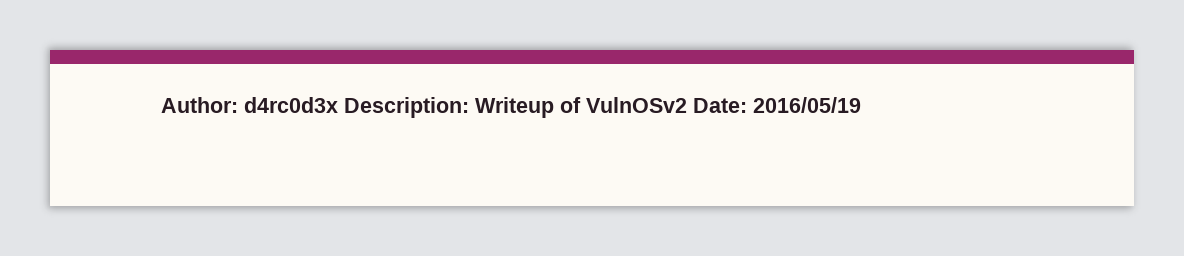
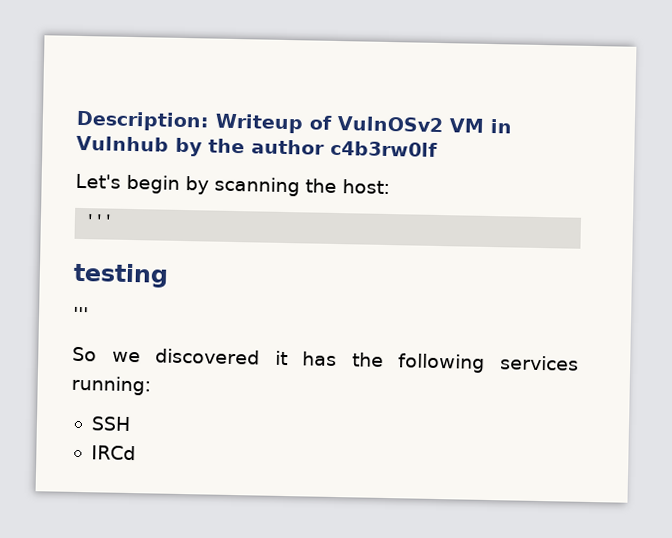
- Author: d4rc0d3x Description: Writeup of VulnOSv2 Date: 2016/05/19
+ Description: Writeup of VulnOSv2 VM in Vulnhub by the author c4b3rw0lf
+ Let's begin by scanning the host:
+ '''
+ testing
+ '''
+ So we discovered it has the following services running:
+ SSH
+ IRCd

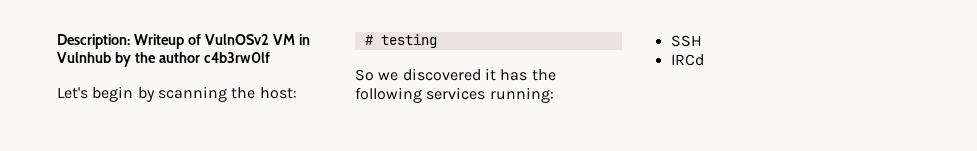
  Let's begin by scanning the host:
- '''
- testing
- '''
+ # testing

